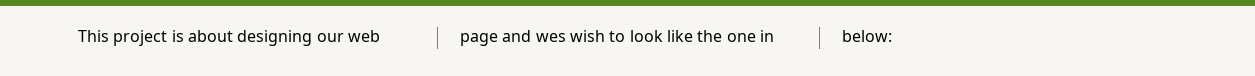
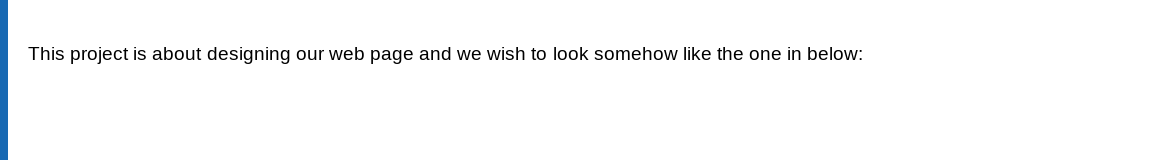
- This project is about designing our web page and wes wish to look like the one in below:
+ This project is about designing our web page and we wish to look somehow like the one in below:

